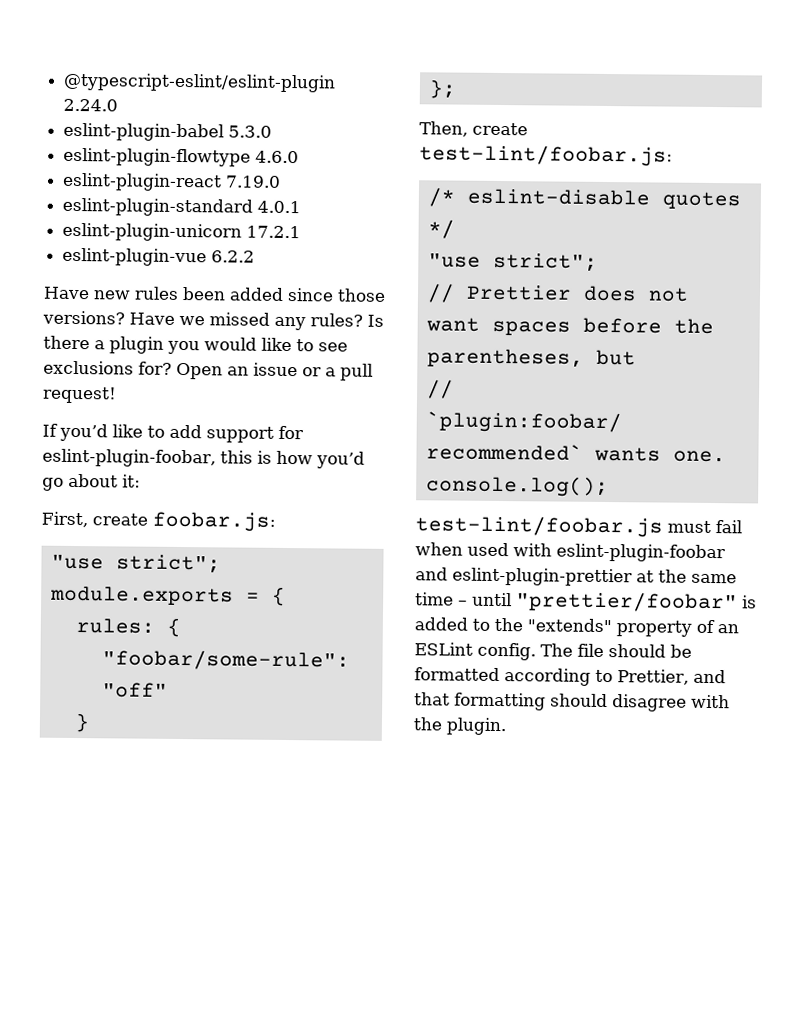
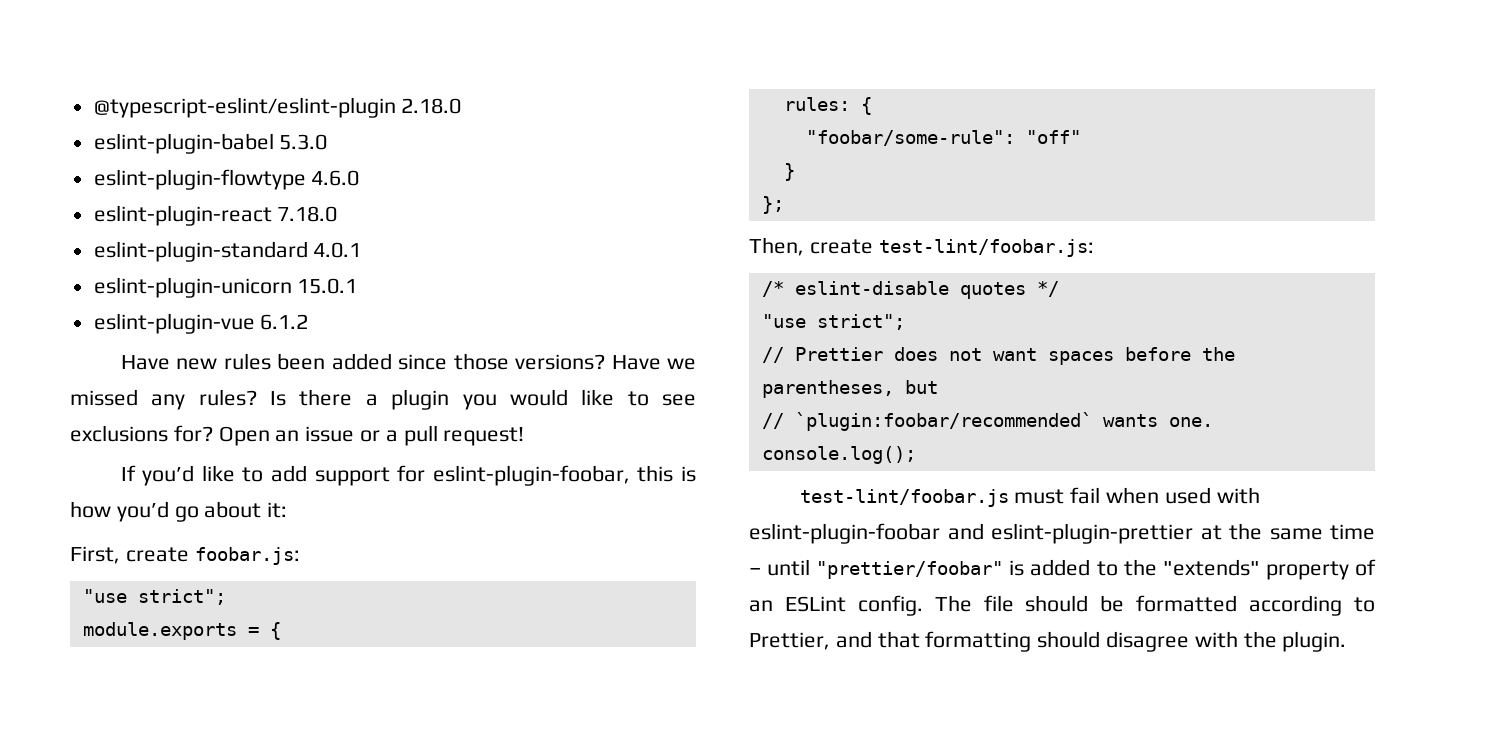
- @typescript-eslint/eslint-plugin 2.24.0
+ @typescript-eslint/eslint-plugin 2.18.0
- eslint-plugin-react 7.19.0
+ eslint-plugin-react 7.18.0
- eslint-plugin-unicorn 17.2.1
+ eslint-plugin-unicorn 15.0.1
- eslint-plugin-vue 6.2.2
+ eslint-plugin-vue 6.1.2

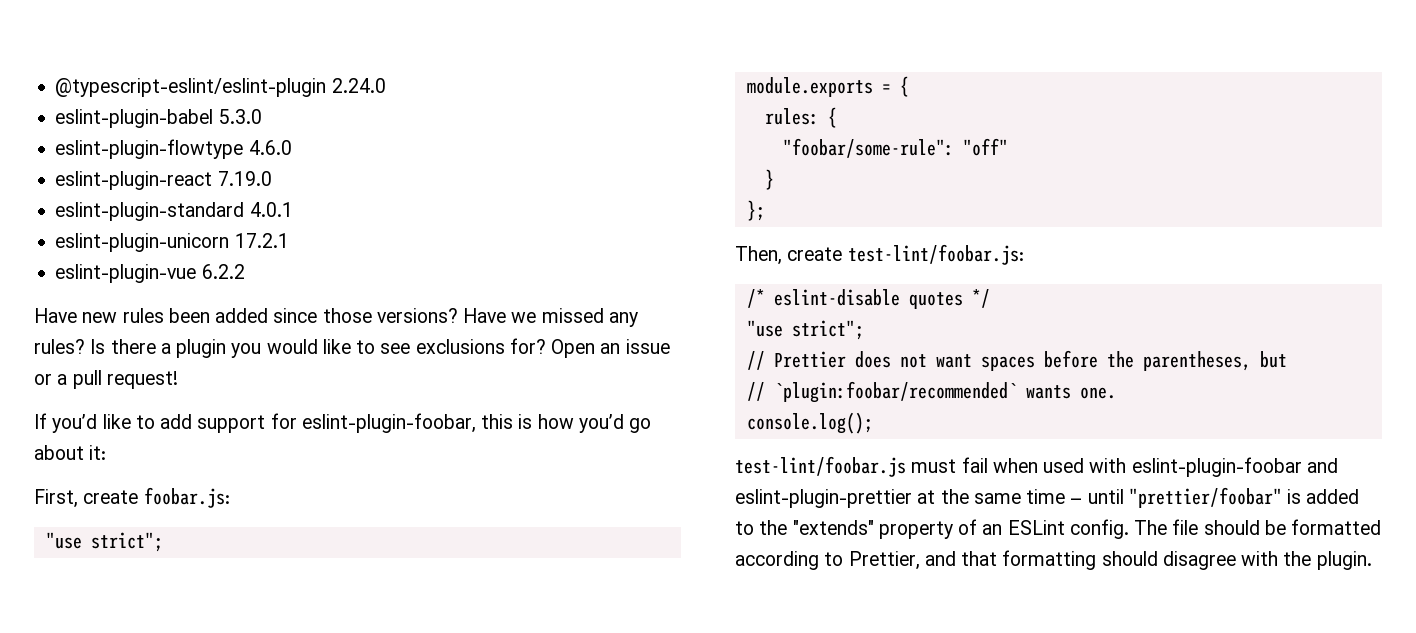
- @typescript-eslint/eslint-plugin 2.18.0
+ @typescript-eslint/eslint-plugin 2.24.0
- eslint-plugin-react 7.18.0
+ eslint-plugin-react 7.19.0
- eslint-plugin-unicorn 15.0.1
+ eslint-plugin-unicorn 17.2.1
- eslint-plugin-vue 6.1.2
+ eslint-plugin-vue 6.2.2

